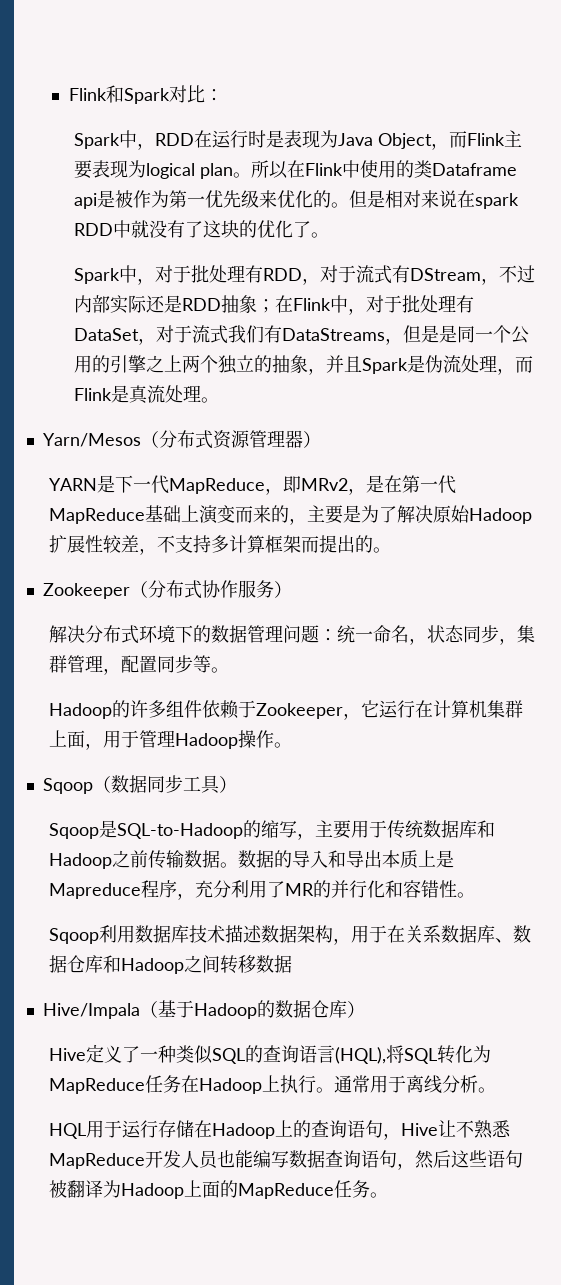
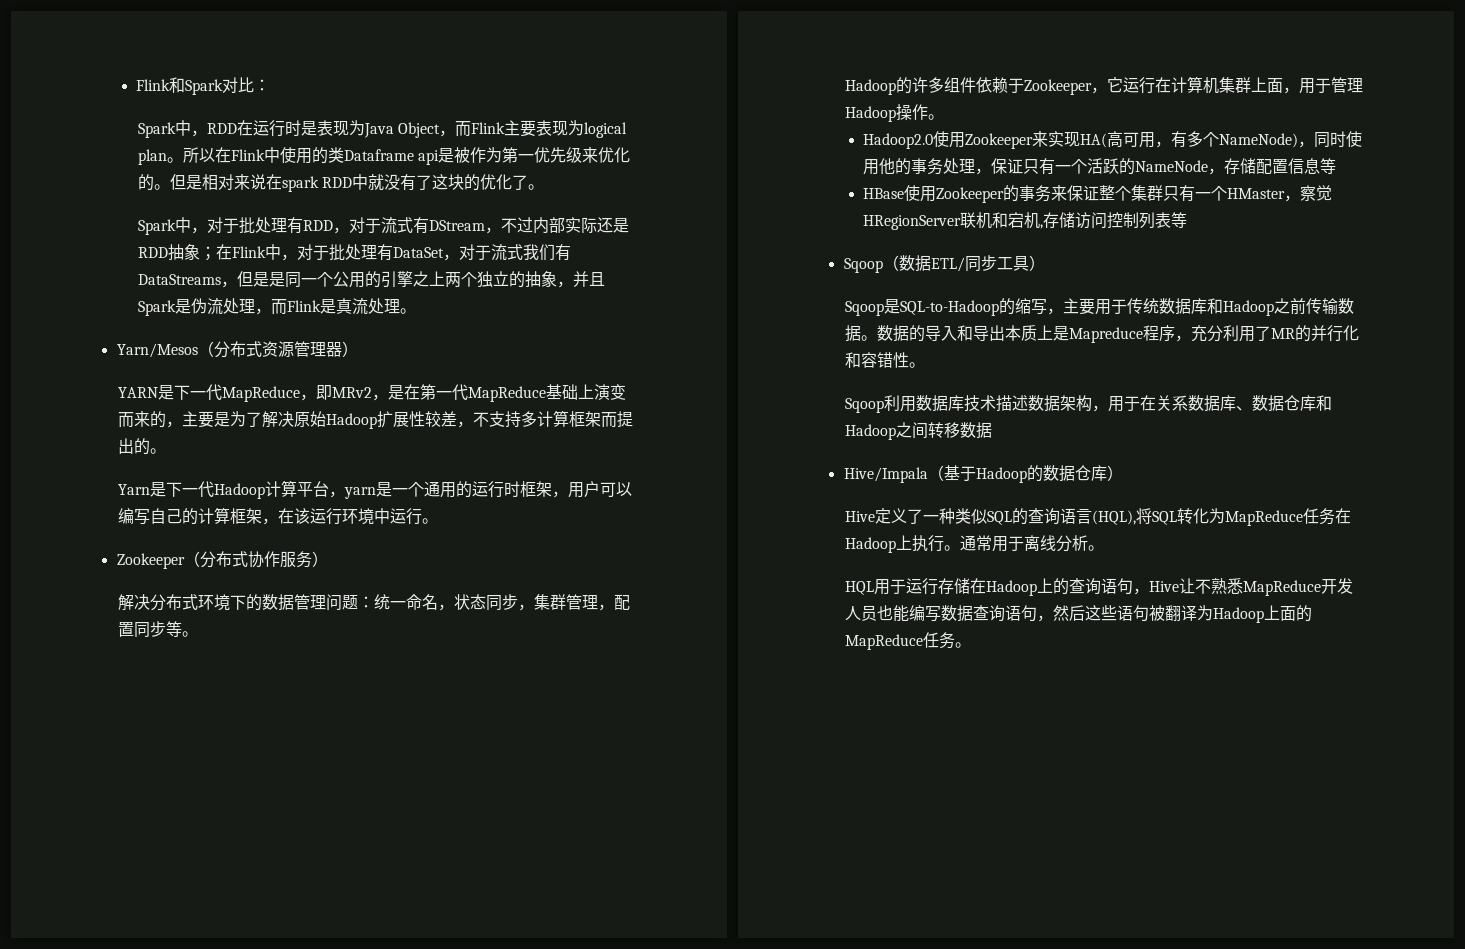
+ Yarn是下一代Hadoop计算平台，yarn是一个通用的运行时框架，用户可以编写自己的计算框架，在该运行环境中运行。
+ Hadoop2.0使用Zookeeper来实现HA(高可用，有多个NameNode)，同时使用他的事务处理，保证只有一个活跃的NameNode，存储配置信息等
+ HBase使用Zookeeper的事务来保证整个集群只有一个HMaster，察觉HRegionServer联机和宕机,存储访问控制列表等
- Sqoop（数据同步工具）
+ Sqoop（数据ETL/同步工具）

